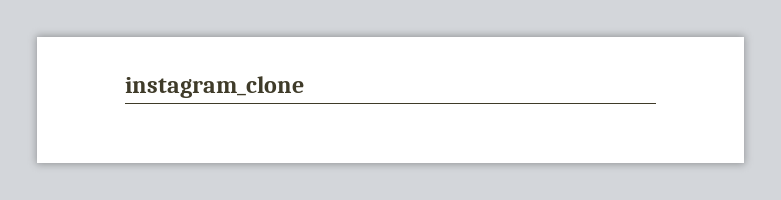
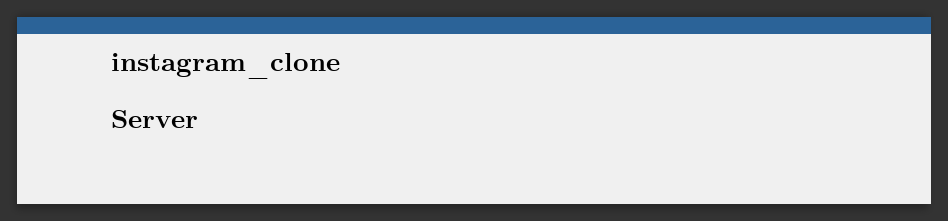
+ Server

